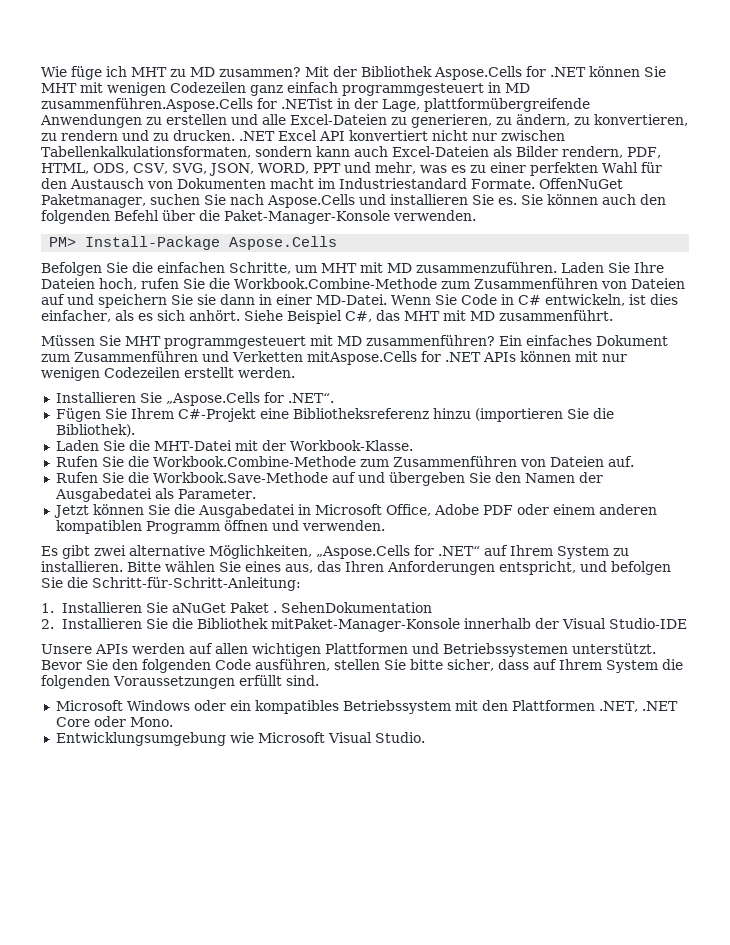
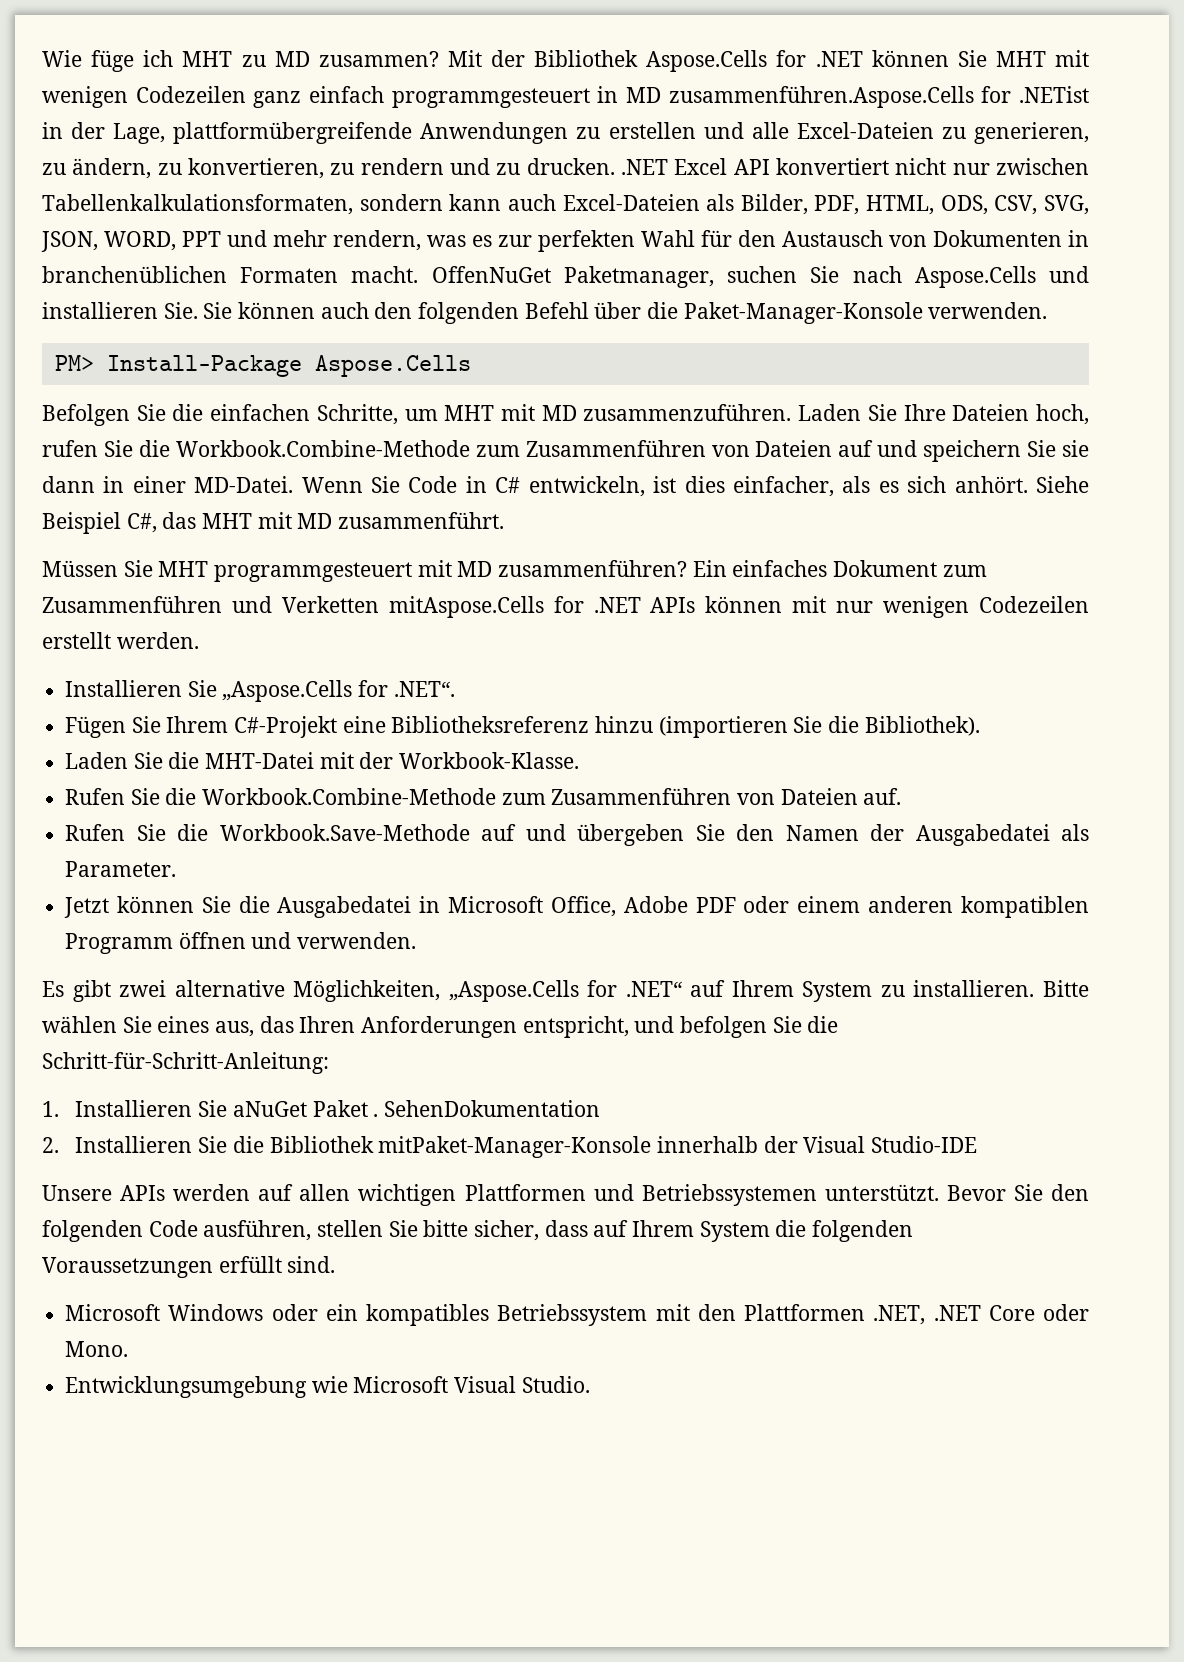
- Mit der Bibliothek Aspose.Cells for .NET können Sie MHT mit wenigen Codezeilen ganz einfach programmgesteuert in MD zusammenführen.Aspose.Cells for .NETist in der Lage, plattformübergreifende Anwendungen zu erstellen und alle Excel-Dateien zu generieren, zu ändern, zu konvertieren, zu rendern und zu drucken. .NET Excel API konvertiert nicht nur zwischen Tabellenkalkulationsformaten, sondern kann auch Excel-Dateien als Bilder rendern, PDF, HTML, ODS, CSV, SVG, JSON, WORD, PPT und mehr, was es zu einer perfekten Wahl für den Austausch von Dokumenten macht im Industriestandard Formate.
+ Mit der Bibliothek Aspose.Cells for .NET können Sie MHT mit wenigen Codezeilen ganz einfach programmgesteuert in MD zusammenführen.Aspose.Cells for .NETist in der Lage, plattformübergreifende Anwendungen zu erstellen und alle Excel-Dateien zu generieren, zu ändern, zu konvertieren, zu rendern und zu drucken. .NET Excel API konvertiert nicht nur zwischen Tabellenkalkulationsformaten, sondern kann auch Excel-Dateien als Bilder, PDF, HTML, ODS, CSV, SVG, JSON, WORD, PPT und mehr rendern, was es zur perfekten Wahl für den Austausch von Dokumenten in branchenüblichen Formaten macht.
- OffenNuGet Paketmanager, suchen Sie nach Aspose.Cells und installieren Sie es. Sie können auch den folgenden Befehl über die Paket-Manager-Konsole verwenden.
+ OffenNuGet Paketmanager, suchen Sie nach Aspose.Cells und installieren Sie. Sie können auch den folgenden Befehl über die Paket-Manager-Konsole verwenden.

